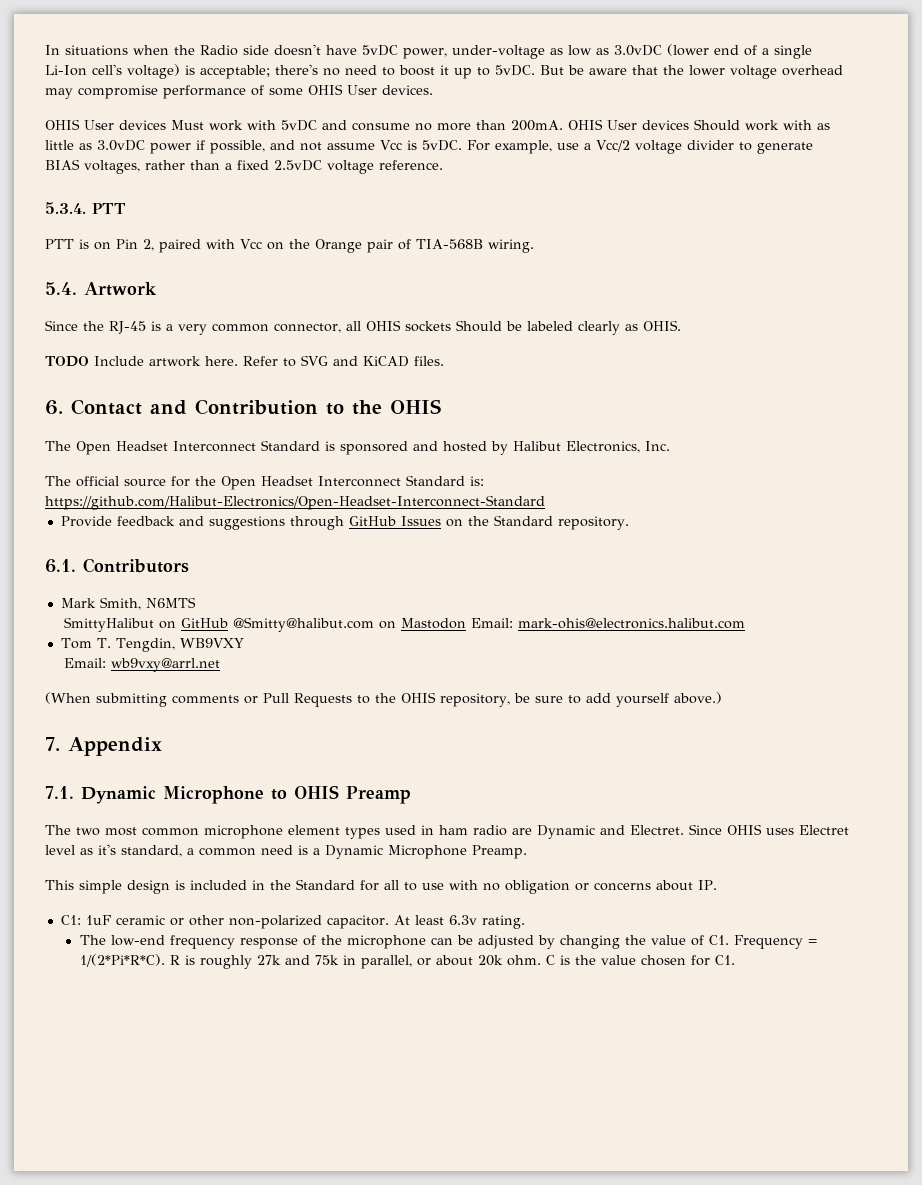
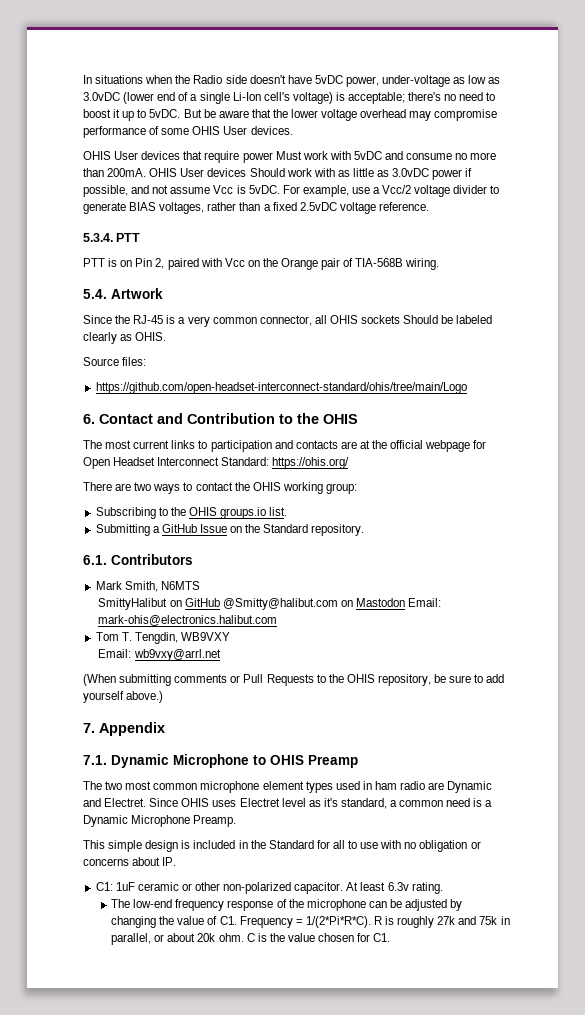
- OHIS User devices Must work with 5vDC and consume no more than 200mA.
+ OHIS User devices that require power Must work with 5vDC and consume no more than 200mA.
- TODO Include artwork here. Refer to SVG and KiCAD files.
+ Source files:
+ https://github.com/open-headset-interconnect-standard/ohis/tree/main/Logo
- The Open Headset Interconnect Standard is sponsored and hosted by Halibut Electronics, Inc.
- The official source for the Open Headset Interconnect Standard is: https://github.com/Halibut-Electronics/Open-Headset-Interconnect-Standard
- Provide feedback and suggestions through GitHub Issues on the Standard repository.
+ The most current links to participation and contacts are at the official webpage for Open Headset Interconnect Standard: https://ohis.org/
+ There are two ways to contact the OHIS working group:
+ Subscribing to the OHIS groups.io list.
+ Submitting a GitHub Issue on the Standard repository.

